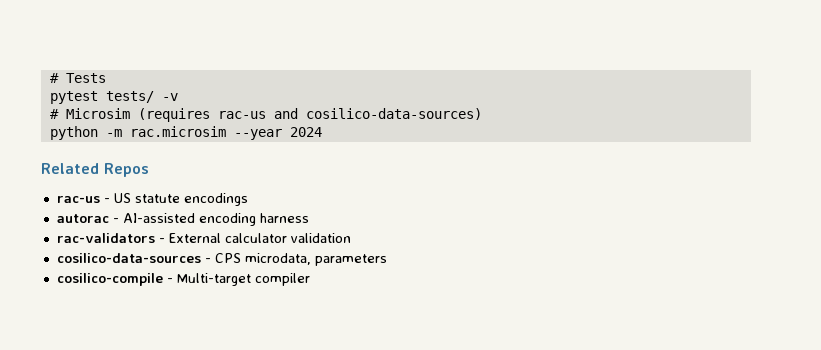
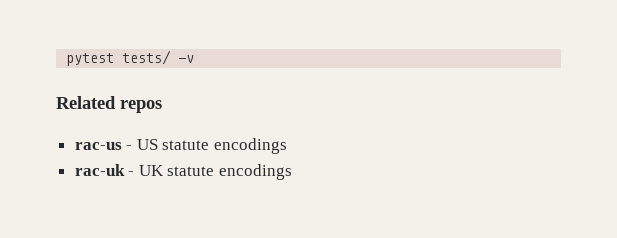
- # Tests
- # Microsim (requires rac-us and cosilico-data-sources)
- python -m rac.microsim --year 2024
- Related Repos
+ Related repos
- autorac - AI-assisted encoding harness
- rac-validators - External calculator validation
- cosilico-data-sources - CPS microdata, parameters
- cosilico-compile - Multi-target compiler
+ rac-uk - UK statute encodings

